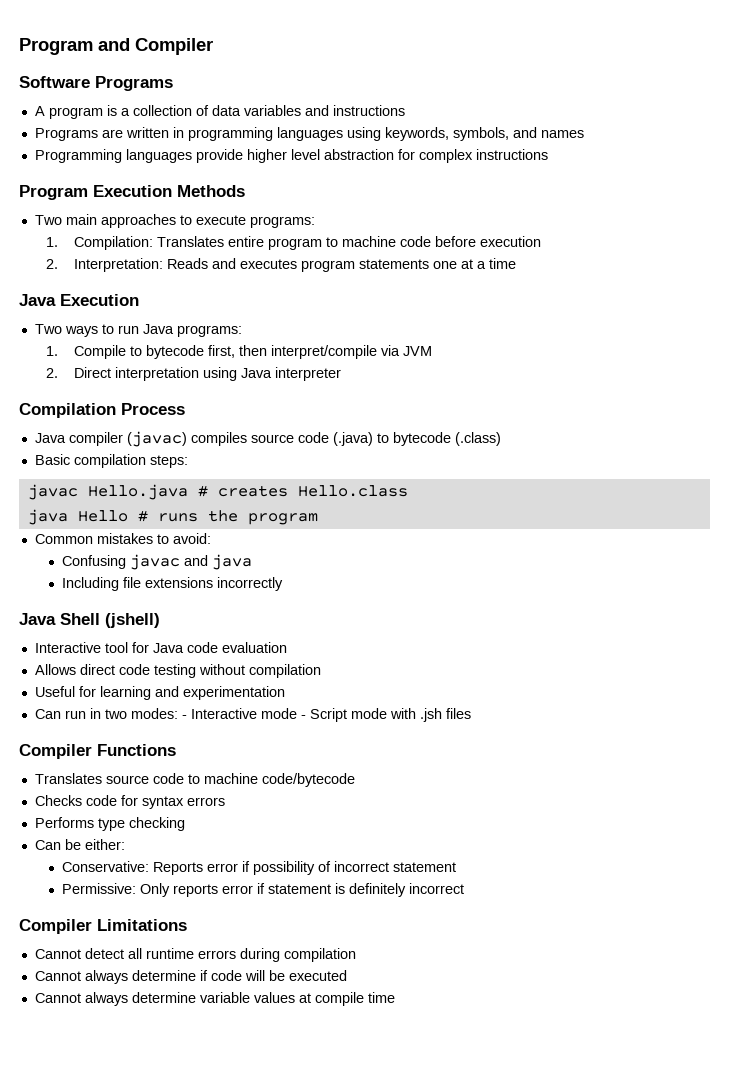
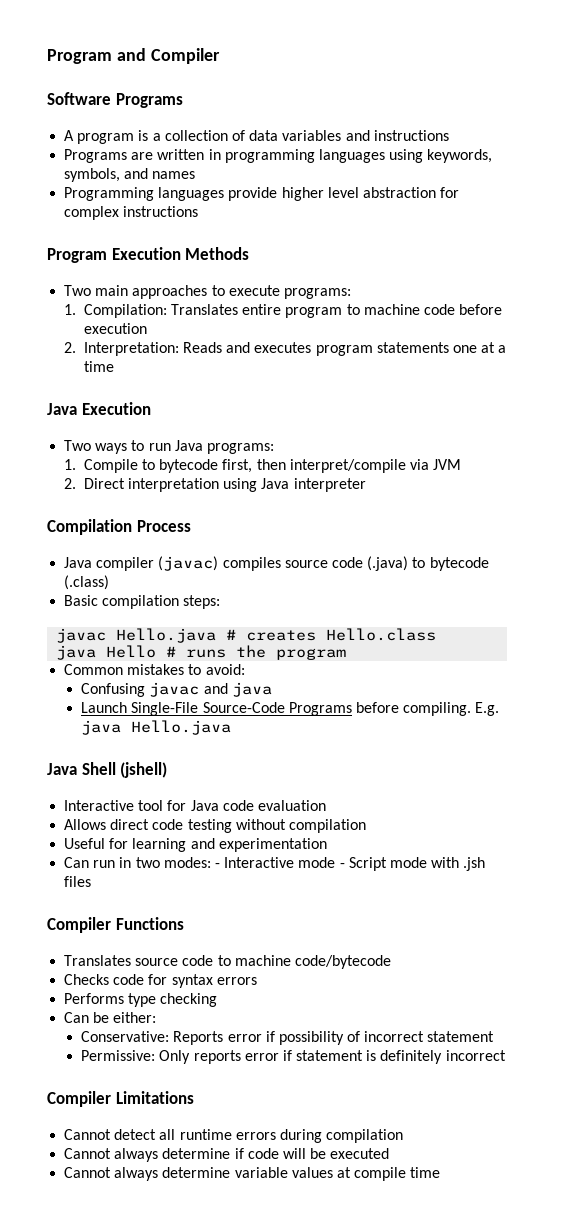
- Including file extensions incorrectly
+ Launch Single-File Source-Code Programs before compiling. E.g. java Hello.java

